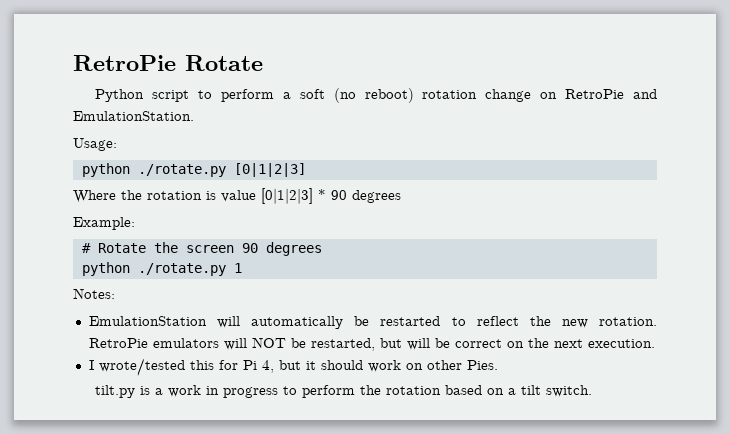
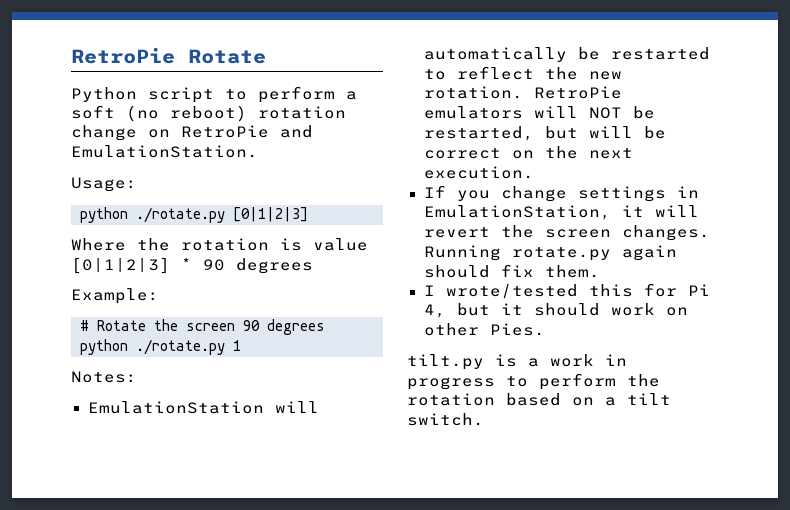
+ If you change settings in EmulationStation, it will revert the screen changes. Running rotate.py again should fix them.

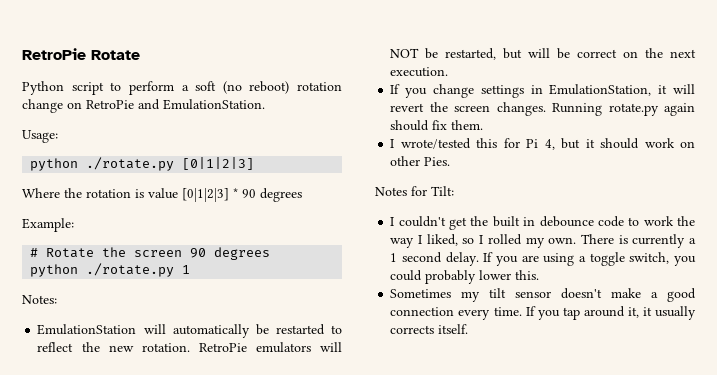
- tilt.py is a work in progress to perform the rotation based on a tilt switch.
+ Notes for Tilt:
+ I couldn't get the built in debounce code to work the way I liked, so I rolled my own. There is currently a 1 second delay. If you are using a toggle switch, you could probably lower this.
+ Sometimes my tilt sensor doesn't make a good connection every time. If you tap around it, it usually corrects itself.

